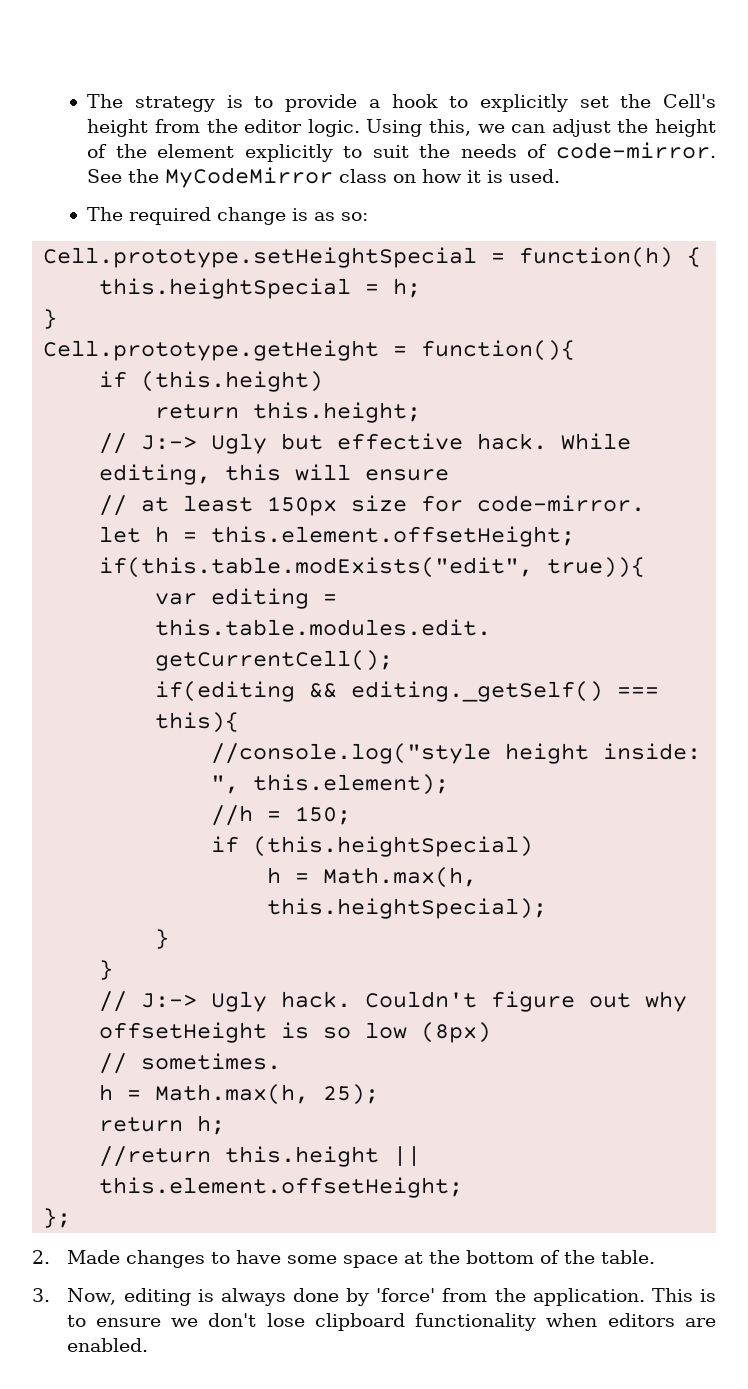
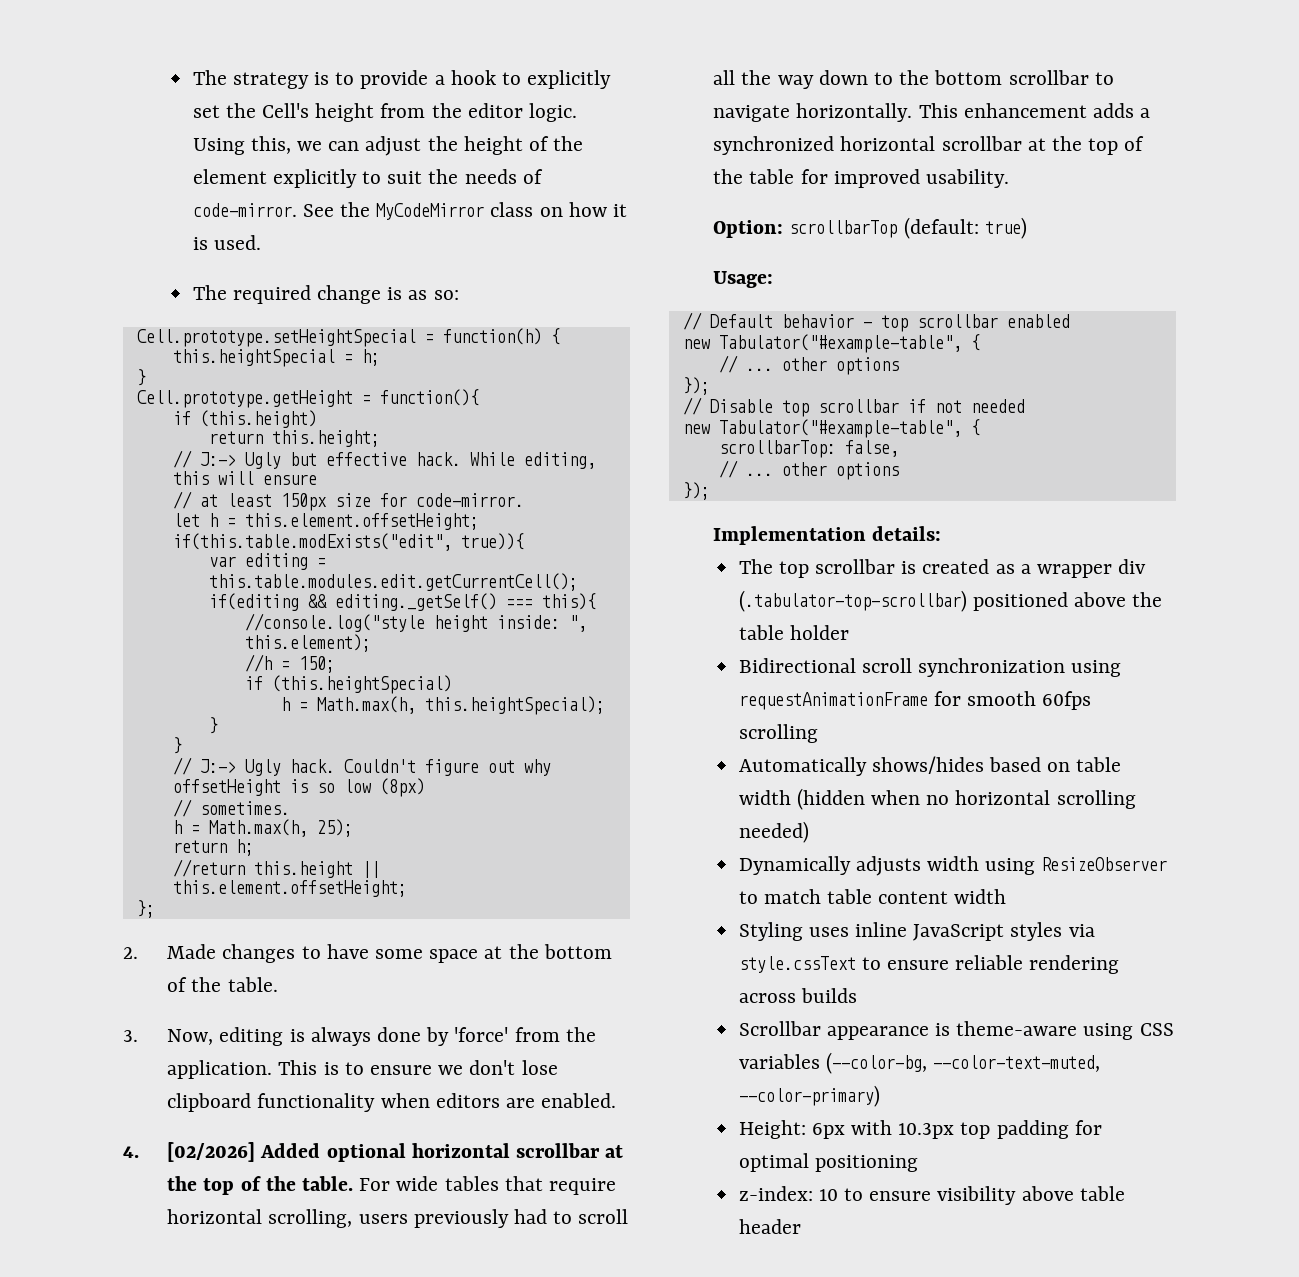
+ 4. [02/2026] Added optional horizontal scrollbar at the top of the table. For wide tables that require horizontal scrolling, users previously had to scroll all the way down to the bottom scrollbar to navigate horizontally. This enhancement adds a synchronized horizontal scrollbar at the top of the table for improved usability.
+ Option: scrollbarTop (default: true)
+ Usage:
+ // Default behavior - top scrollbar enabled
+ new Tabulator("#example-table", {
+ // ... other options
+ });
+ // Disable top scrollbar if not needed
+ new Tabulator("#example-table", {
+ scrollbarTop: false,
+ // ... other options
+ });
+ Implementation details:
+ The top scrollbar is created as a wrapper div (.tabulator-top-scrollbar) positioned above the table holder
+ Bidirectional scroll synchronization using requestAnimationFrame for smooth 60fps scrolling
+ Automatically shows/hides based on table width (hidden when no horizontal scrolling needed)
+ Dynamically adjusts width using ResizeObserver to match table content width
+ Styling uses inline JavaScript styles via style.cssText to ensure reliable rendering across builds
+ Scrollbar appearance is theme-aware using CSS variables (--color-bg, --color-text-muted, --color-primary)
+ Height: 6px with 10.3px top padding for optimal positioning
+ z-index: 10 to ensure visibility above table header

